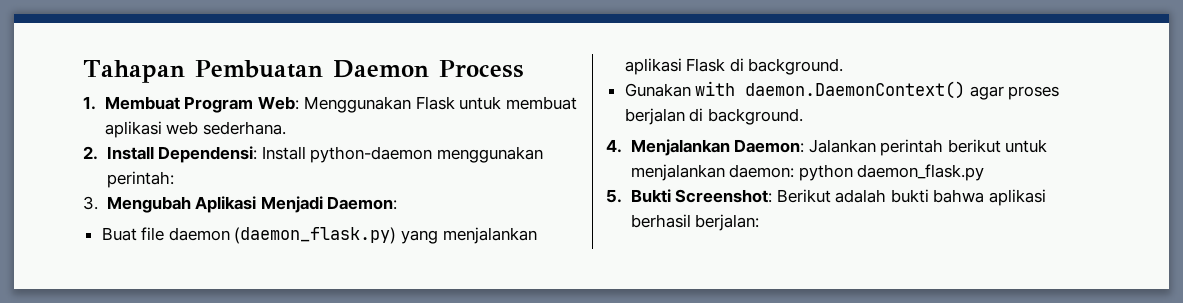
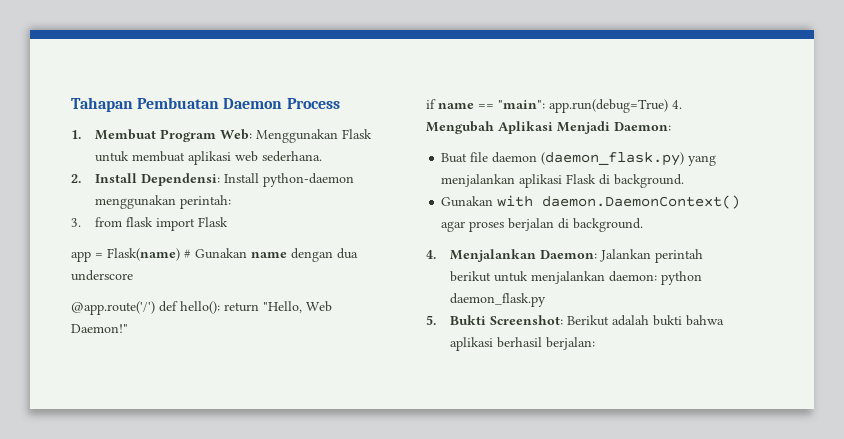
- 3. Mengubah Aplikasi Menjadi Daemon:
+ 3. from flask import Flask
+ app = Flask(name) # Gunakan name dengan dua underscore
+ @app.route('/') def hello(): return "Hello, Web Daemon!"
+ if name == "main": app.run(debug=True) 4. Mengubah Aplikasi Menjadi Daemon:

